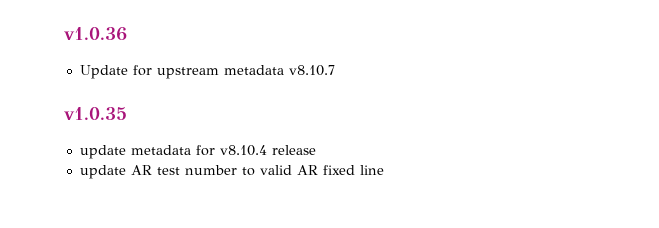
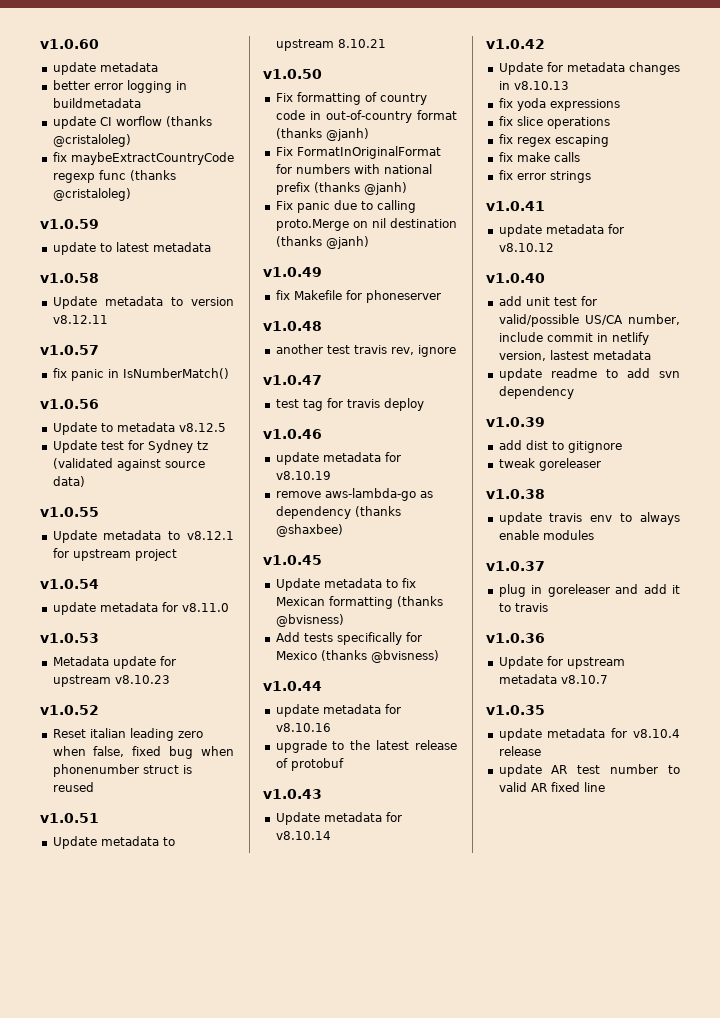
+ v1.0.60
+ update metadata
+ better error logging in buildmetadata
+ update CI worflow (thanks @cristaloleg)
+ fix maybeExtractCountryCode regexp func (thanks @cristaloleg)
+ v1.0.59
+ update to latest metadata
+ v1.0.58
+ Update metadata to version v8.12.11
+ v1.0.57
+ fix panic in IsNumberMatch()
+ v1.0.56
+ Update to metadata v8.12.5
+ Update test for Sydney tz (validated against source data)
+ v1.0.55
+ Update metadata to v8.12.1 for upstream project
+ v1.0.54
+ update metadata for v8.11.0
+ v1.0.53
+ Metadata update for upstream v8.10.23
+ v1.0.52
+ Reset italian leading zero when false, fixed bug when phonenumber struct is reused
+ v1.0.51
+ Update metadata to upstream 8.10.21
+ v1.0.50
+ Fix formatting of country code in out-of-country format (thanks @janh)
+ Fix FormatInOriginalFormat for numbers with national prefix (thanks @janh)
+ Fix panic due to calling proto.Merge on nil destination (thanks @janh)
+ v1.0.49
+ fix Makefile for phoneserver
+ v1.0.48
+ another test travis rev, ignore
+ v1.0.47
+ test tag for travis deploy
+ v1.0.46
+ update metadata for v8.10.19
+ remove aws-lambda-go as dependency (thanks @shaxbee)
+ v1.0.45
+ Update metadata to fix Mexican formatting (thanks @bvisness)
+ Add tests specifically for Mexico (thanks @bvisness)
+ v1.0.44
+ update metadata for v8.10.16
+ upgrade to the latest release of protobuf
+ v1.0.43
+ Update metadata for v8.10.14
+ v1.0.42
+ Update for metadata changes in v8.10.13
+ fix yoda expressions
+ fix slice operations
+ fix regex escaping
+ fix make calls
+ fix error strings
+ v1.0.41
+ update metadata for v8.10.12
+ v1.0.40
+ add unit test for valid/possible US/CA number, include commit in netlify version, lastest metadata
+ update readme to add svn dependency
+ v1.0.39
+ add dist to gitignore
+ tweak goreleaser
+ v1.0.38
+ update travis env to always enable modules
+ v1.0.37
+ plug in goreleaser and add it to travis

